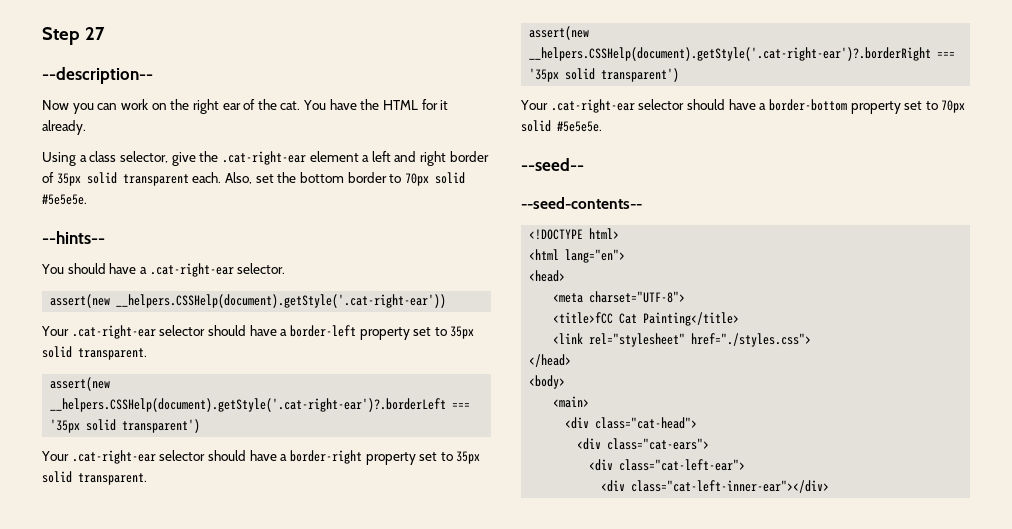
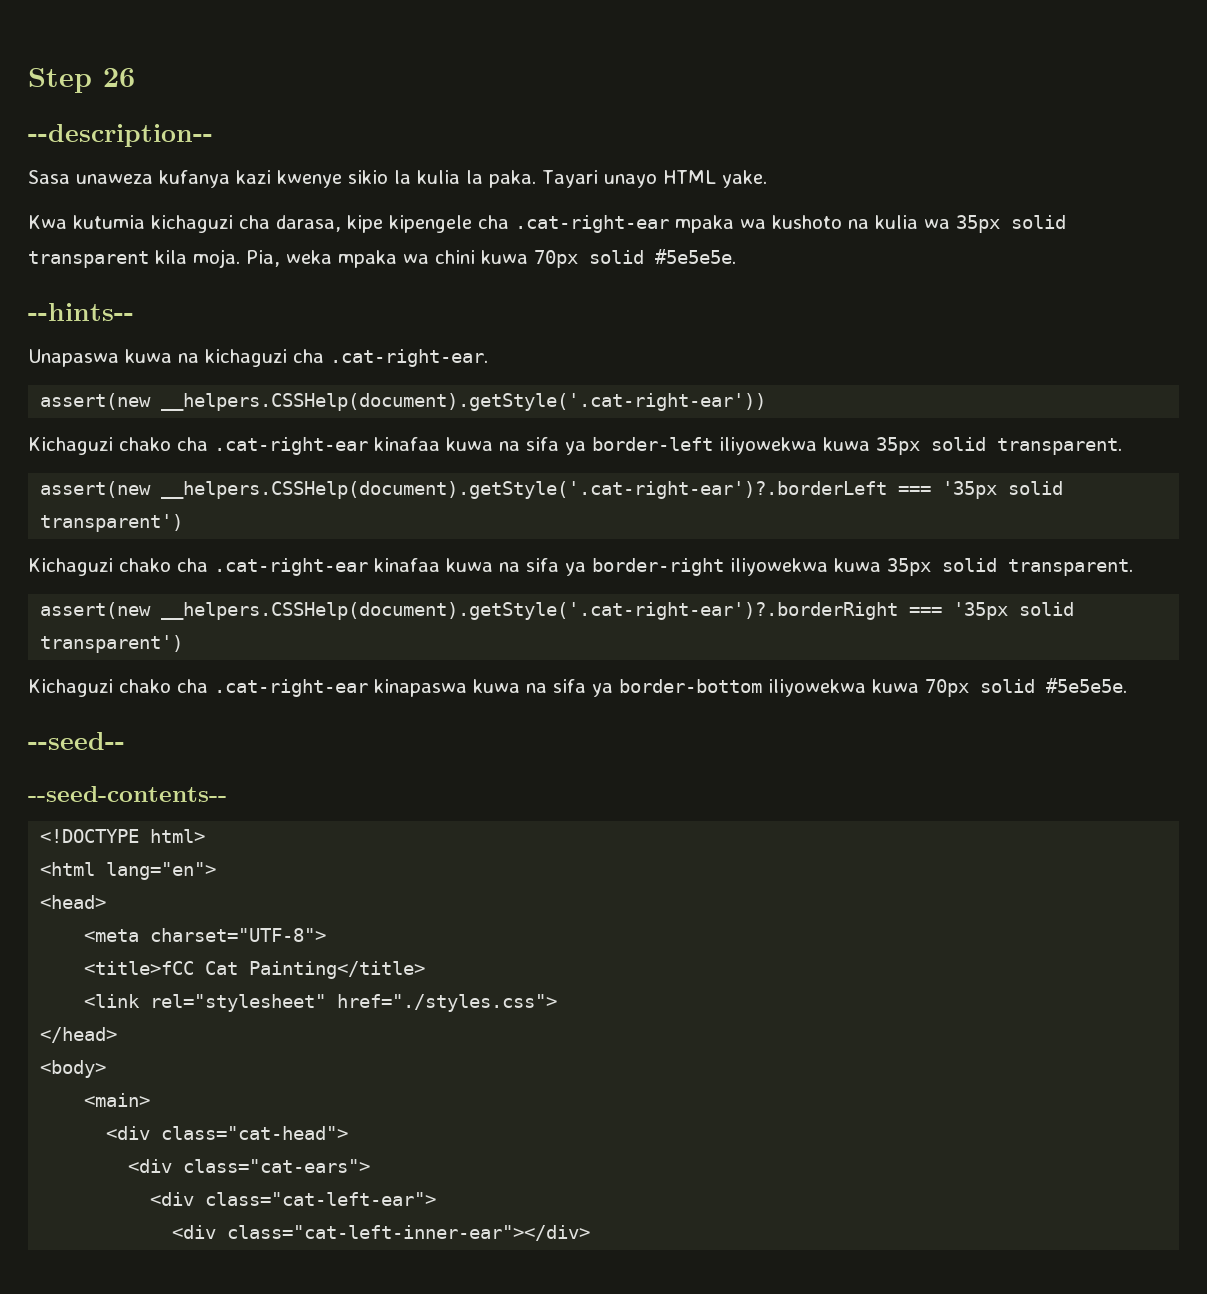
- Step 27
+ Step 26
- Now you can work on the right ear of the cat. You have the HTML for it already.
- Using a class selector, give the .cat-right-ear element a left and right border of 35px solid transparent each. Also, set the bottom border to 70px solid #5e5e5e.
+ Sasa unaweza kufanya kazi kwenye sikio la kulia la paka. Tayari unayo HTML yake.
+ Kwa kutumia kichaguzi cha darasa, kipe kipengele cha .cat-right-ear mpaka wa kushoto na kulia wa 35px solid transparent kila moja. Pia, weka mpaka wa chini kuwa 70px solid #5e5e5e.
  --hints--
- You should have a .cat-right-ear selector.
+ Unapaswa kuwa na kichaguzi cha .cat-right-ear.
  assert(new __helpers.CSSHelp(document).getStyle('.cat-right-ear'))
- Your .cat-right-ear selector should have a border-left property set to 35px solid transparent.
+ Kichaguzi chako cha .cat-right-ear kinafaa kuwa na sifa ya border-left iliyowekwa kuwa 35px solid transparent.
- Your .cat-right-ear selector should have a border-right property set to 35px solid transparent.
+ Kichaguzi chako cha .cat-right-ear kinafaa kuwa na sifa ya border-right iliyowekwa kuwa 35px solid transparent.
- Your .cat-right-ear selector should have a border-bottom property set to 70px solid #5e5e5e.
+ Kichaguzi chako cha .cat-right-ear kinapaswa kuwa na sifa ya border-bottom iliyowekwa kuwa 70px solid #5e5e5e.

